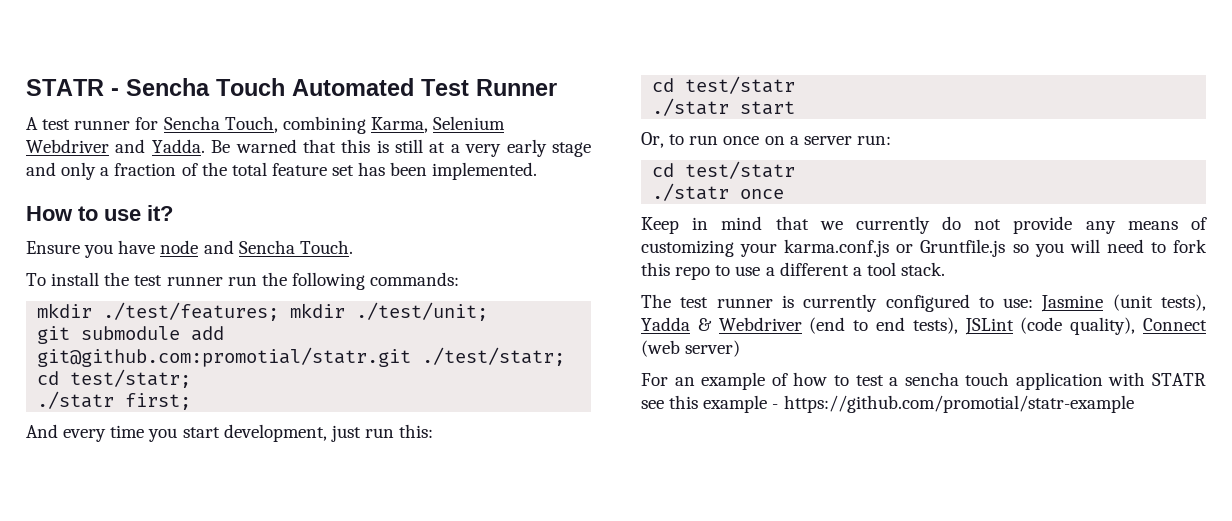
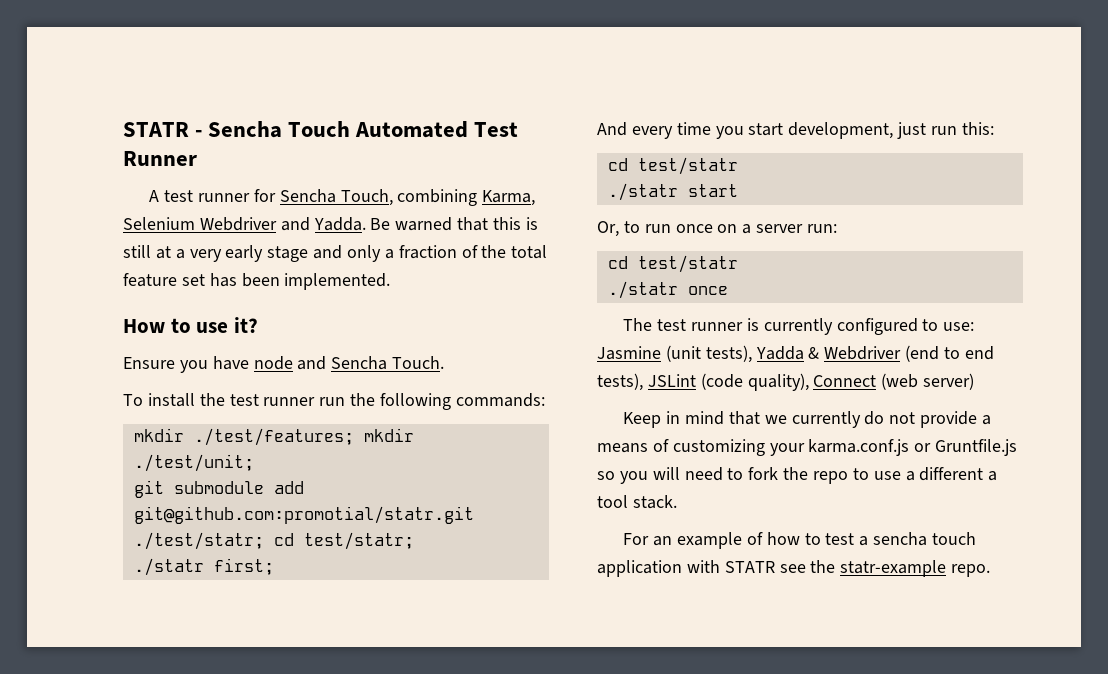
- Keep in mind that we currently do not provide any means of customizing your karma.conf.js or Gruntfile.js so you will need to fork this repo to use a different a tool stack.
+ Keep in mind that we currently do not provide a means of customizing your karma.conf.js or Gruntfile.js so you will need to fork the repo to use a different a tool stack.
- For an example of how to test a sencha touch application with STATR see this example - https://github.com/promotial/statr-example
+ For an example of how to test a sencha touch application with STATR see the statr-example repo.

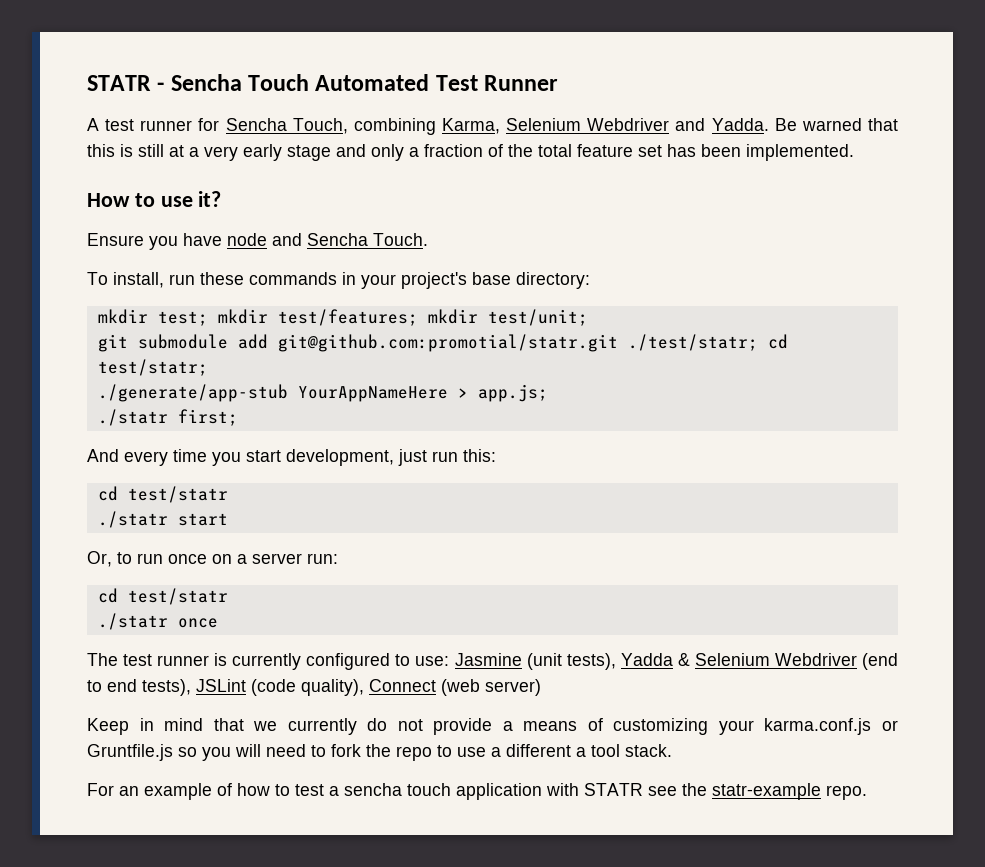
- To install the test runner run the following commands:
- mkdir ./test/features; mkdir ./test/unit;
+ To install, run these commands in your project's base directory:
+ mkdir test; mkdir test/features; mkdir test/unit;
+ ./generate/app-stub YourAppNameHere > app.js;
- The test runner is currently configured to use: Jasmine (unit tests), Yadda & Webdriver (end to end tests), JSLint (code quality), Connect (web server)
+ The test runner is currently configured to use: Jasmine (unit tests), Yadda & Selenium Webdriver (end to end tests), JSLint (code quality), Connect (web server)

